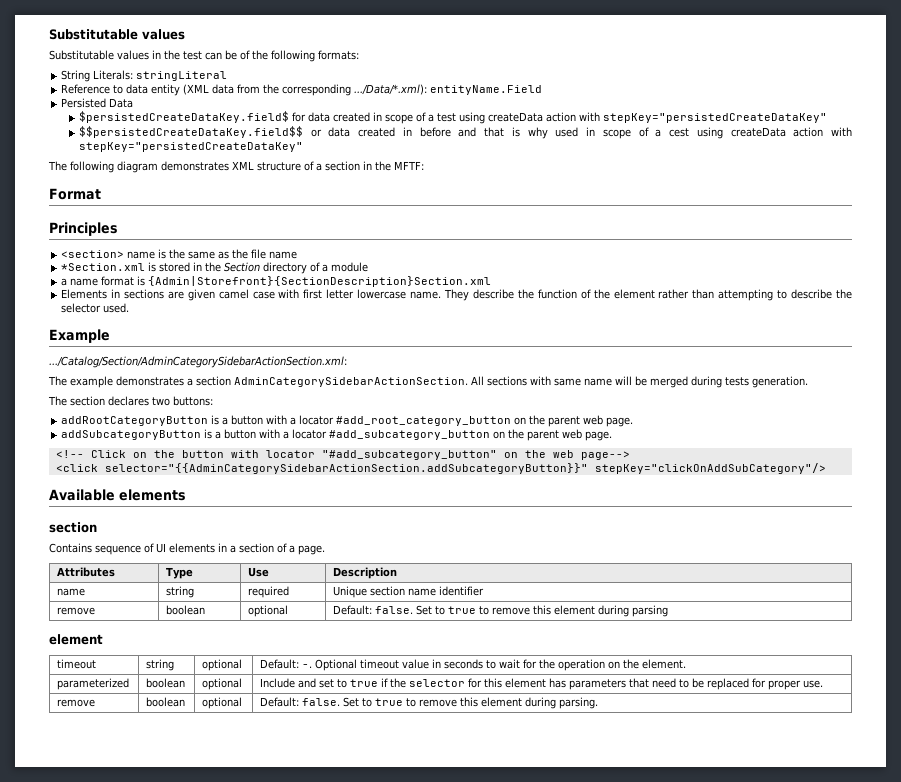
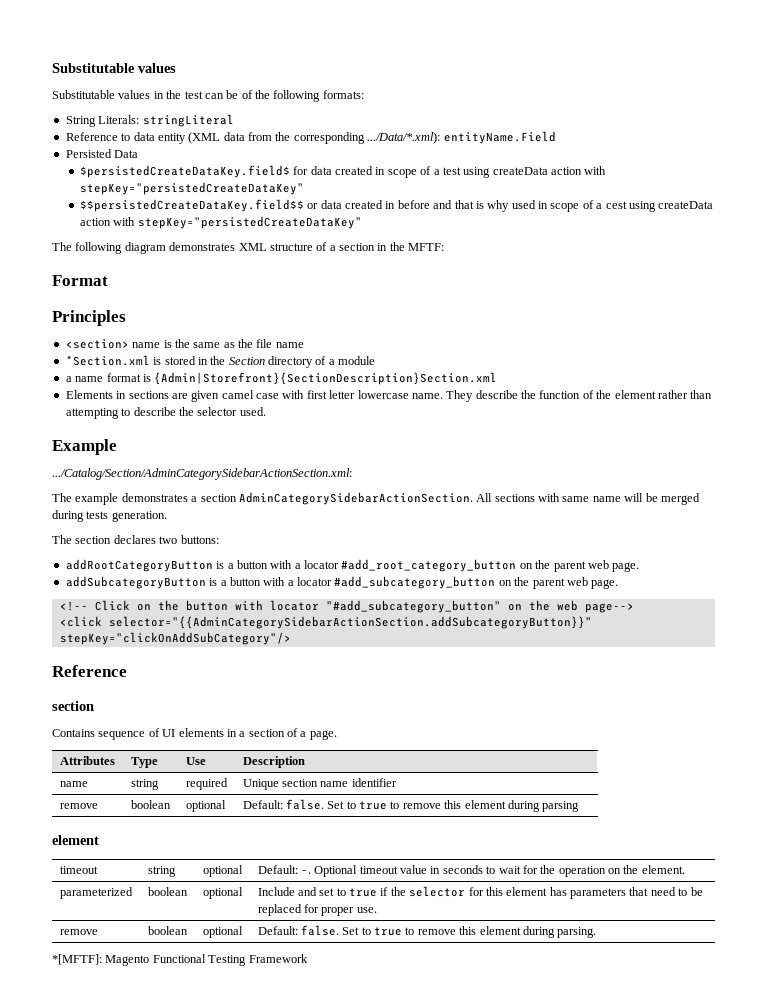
  <click selector="{{AdminCategorySidebarActionSection.addSubcategoryButton}}" stepKey="clickOnAddSubCategory"/>
- Available elements
+ Reference
+ *[MFTF]: Magento Functional Testing Framework

